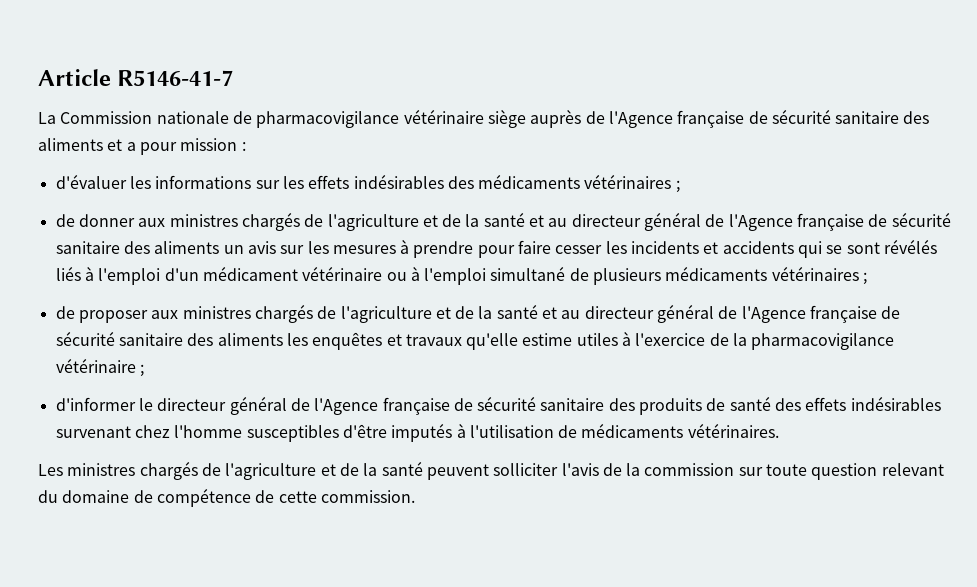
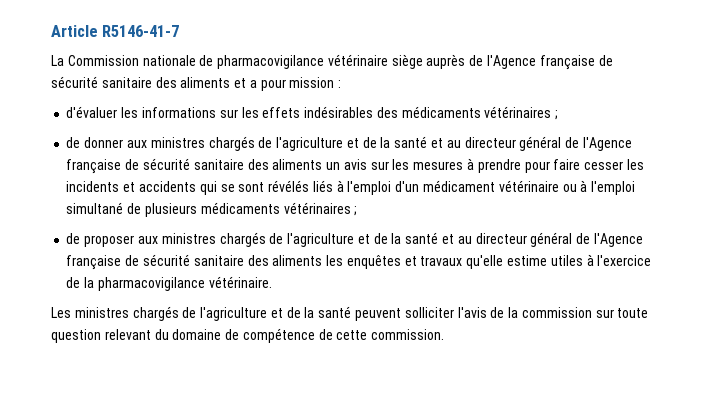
- de proposer aux ministres chargés de l'agriculture et de la santé et au directeur général de l'Agence française de sécurité sanitaire des aliments les enquêtes et travaux qu'elle estime utiles à l'exercice de la pharmacovigilance vétérinaire ;
- d'informer le directeur général de l'Agence française de sécurité sanitaire des produits de santé des effets indésirables survenant chez l'homme susceptibles d'être imputés à l'utilisation de médicaments vétérinaires.
+ de proposer aux ministres chargés de l'agriculture et de la santé et au directeur général de l'Agence française de sécurité sanitaire des aliments les enquêtes et travaux qu'elle estime utiles à l'exercice de la pharmacovigilance vétérinaire.

